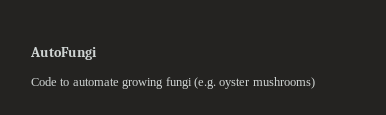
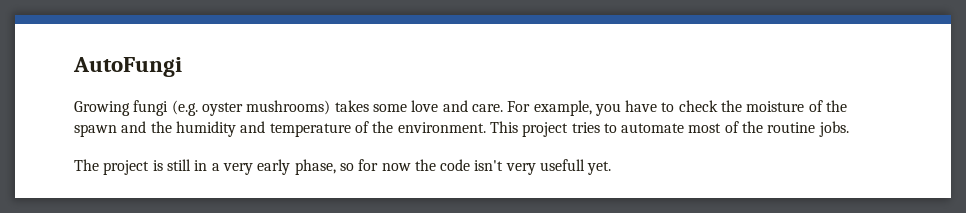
- Code to automate growing fungi (e.g. oyster mushrooms)
+ Growing fungi (e.g. oyster mushrooms) takes some love and care. For example, you have to check the moisture of the spawn and the humidity and temperature of the environment. This project tries to automate most of the routine jobs.
+ The project is still in a very early phase, so for now the code isn't very usefull yet.

